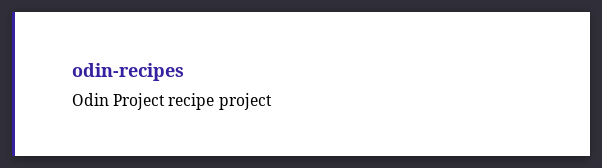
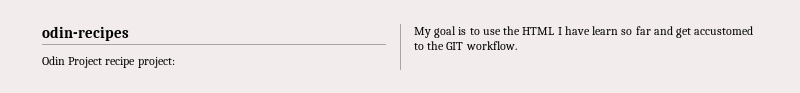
- Odin Project recipe project
+ Odin Project recipe project:
+ My goal is to use the HTML I have learn so far and get accustomed to the GIT workflow.

